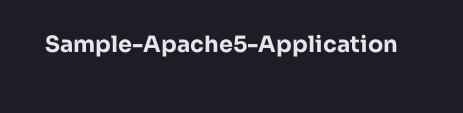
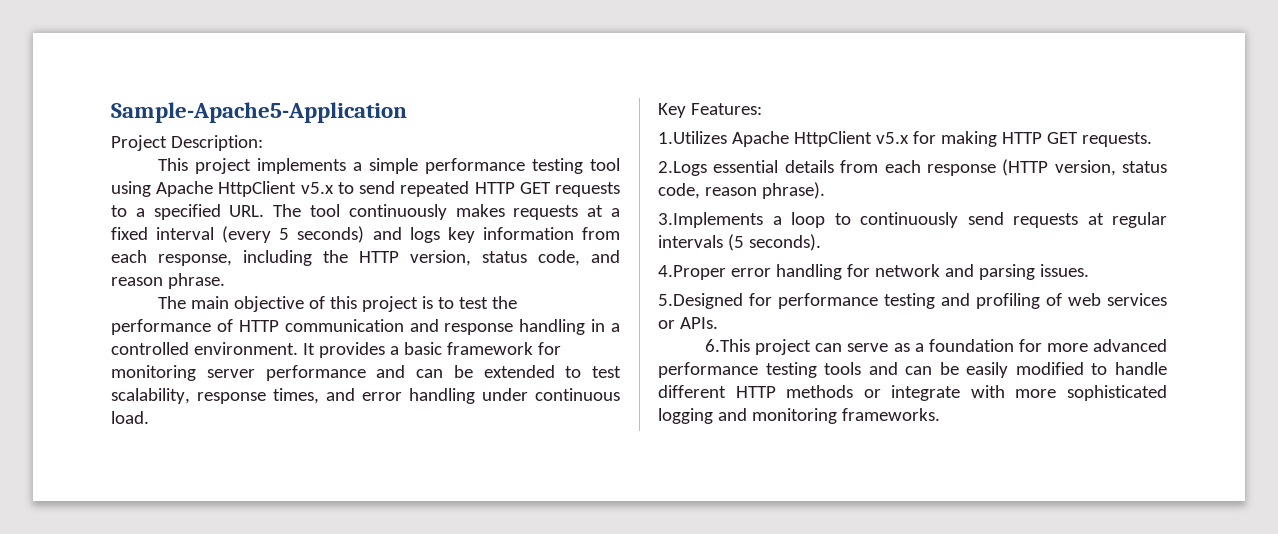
+ Project Description:
+ This project implements a simple performance testing tool using Apache HttpClient v5.x to send repeated HTTP GET requests to a specified URL. The tool continuously makes requests at a fixed interval (every 5 seconds) and logs key information from each response, including the HTTP version, status code, and reason phrase.
+ The main objective of this project is to test the performance of HTTP communication and response handling in a controlled environment. It provides a basic framework for monitoring server performance and can be extended to test scalability, response times, and error handling under continuous load.
+ Key Features:
+ 1.Utilizes Apache HttpClient v5.x for making HTTP GET requests.
+ 2.Logs essential details from each response (HTTP version, status code, reason phrase).
+ 3.Implements a loop to continuously send requests at regular intervals (5 seconds).
+ 4.Proper error handling for network and parsing issues.
+ 5.Designed for performance testing and profiling of web services or APIs.
+ 6.This project can serve as a foundation for more advanced performance testing tools and can be easily modified to handle different HTTP methods or integrate with more sophisticated logging and monitoring frameworks.

